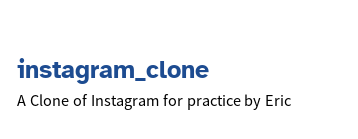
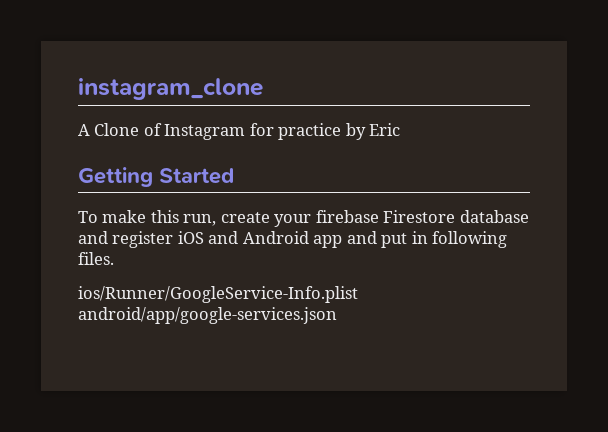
+ Getting Started
+ To make this run, create your firebase Firestore database and register iOS and Android app and put in following files.
+ ios/Runner/GoogleService-Info.plist android/app/google-services.json

